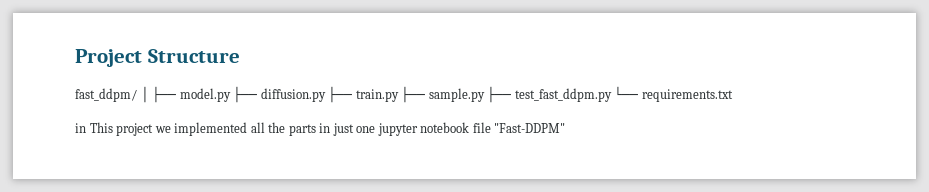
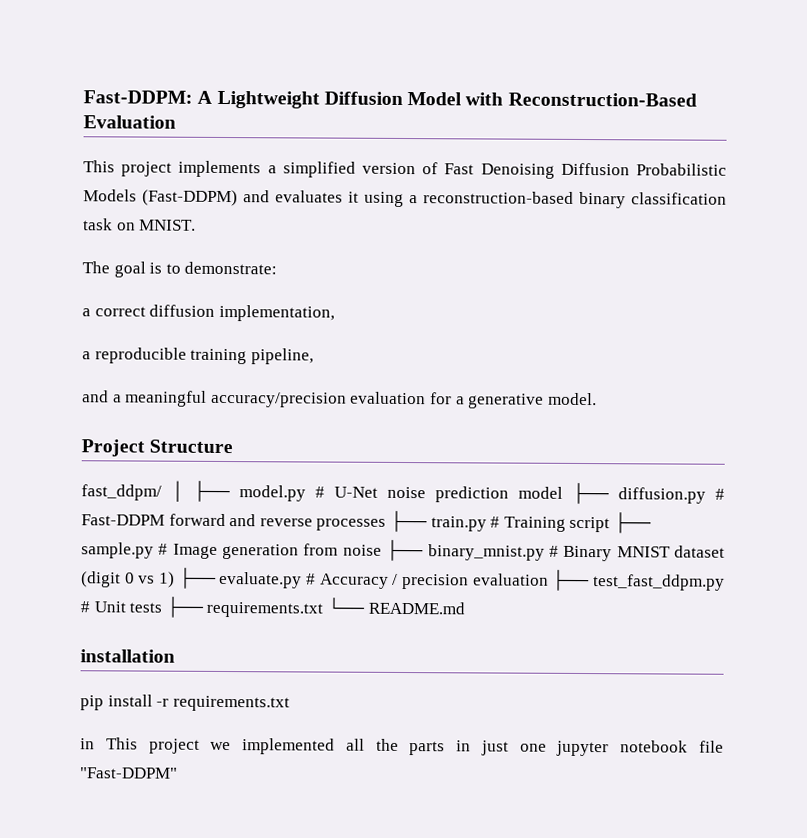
+ Fast-DDPM: A Lightweight Diffusion Model with Reconstruction-Based Evaluation
+ This project implements a simplified version of Fast Denoising Diffusion Probabilistic Models (Fast-DDPM) and evaluates it using a reconstruction-based binary classification task on MNIST.
+ The goal is to demonstrate:
+ a correct diffusion implementation,
+ a reproducible training pipeline,
+ and a meaningful accuracy/precision evaluation for a generative model.
- fast_ddpm/ │ ├── model.py ├── diffusion.py ├── train.py ├── sample.py ├── test_fast_ddpm.py └── requirements.txt
+ fast_ddpm/ │ ├── model.py # U-Net noise prediction model ├── diffusion.py # Fast-DDPM forward and reverse processes ├── train.py # Training script ├── sample.py # Image generation from noise ├── binary_mnist.py # Binary MNIST dataset (digit 0 vs 1) ├── evaluate.py # Accuracy / precision evaluation ├── test_fast_ddpm.py # Unit tests ├── requirements.txt └── README.md
+ installation
+ pip install -r requirements.txt

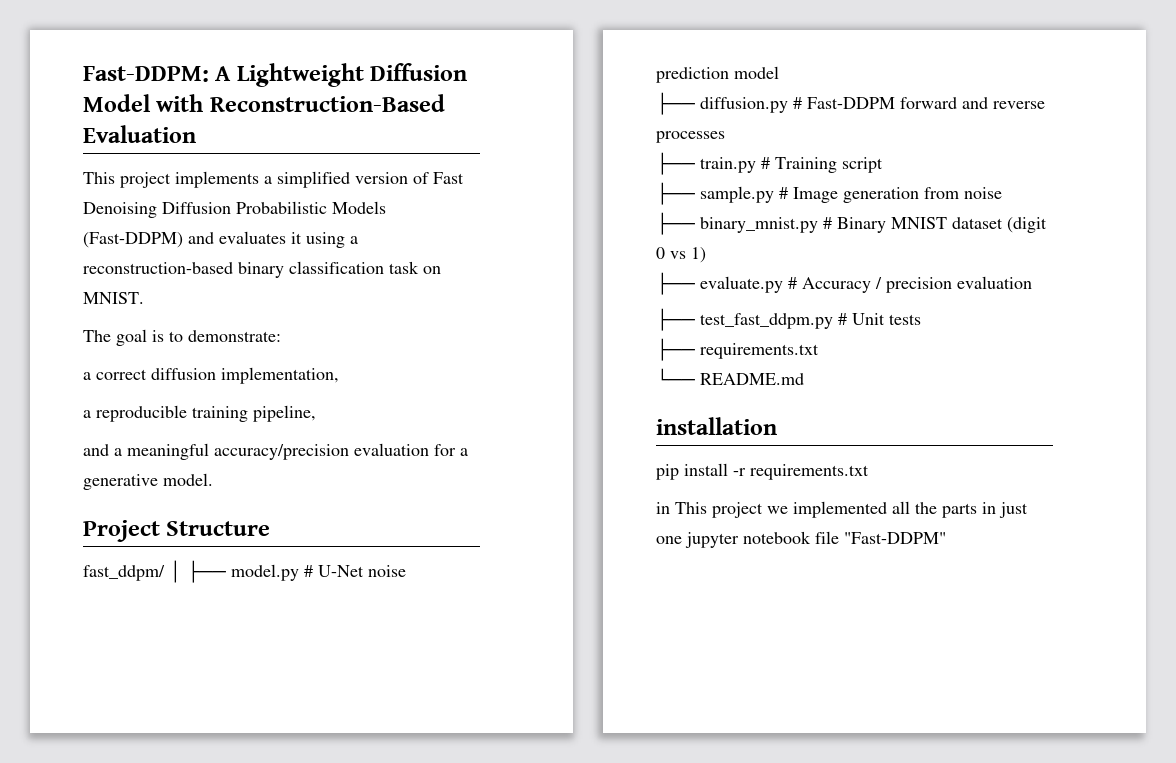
- fast_ddpm/ │ ├── model.py # U-Net noise prediction model ├── diffusion.py # Fast-DDPM forward and reverse processes ├── train.py # Training script ├── sample.py # Image generation from noise ├── binary_mnist.py # Binary MNIST dataset (digit 0 vs 1) ├── evaluate.py # Accuracy / precision evaluation ├── test_fast_ddpm.py # Unit tests ├── requirements.txt └── README.md
+ fast_ddpm/ │ ├── model.py # U-Net noise prediction model
+ ├── diffusion.py # Fast-DDPM forward and reverse processes
+ ├── train.py # Training script
+ ├── sample.py # Image generation from noise
+ ├── binary_mnist.py # Binary MNIST dataset (digit 0 vs 1)
+ ├── evaluate.py # Accuracy / precision evaluation
+ ├── test_fast_ddpm.py # Unit tests
+ ├── requirements.txt
+ └── README.md

